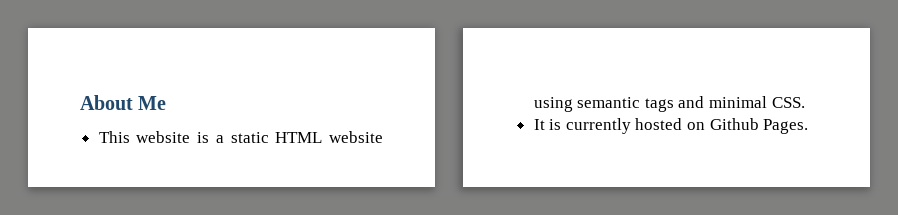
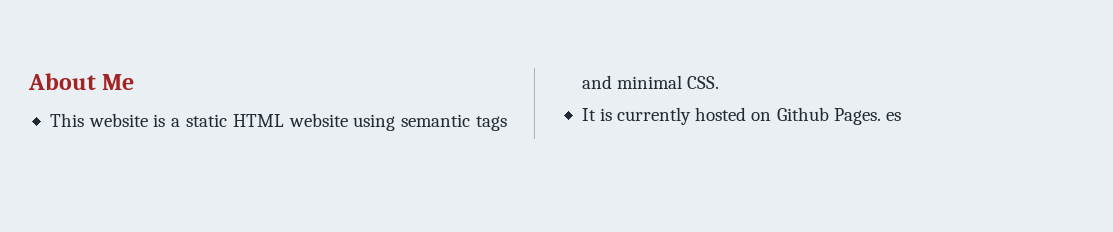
- It is currently hosted on Github Pages.
+ It is currently hosted on Github Pages. es

